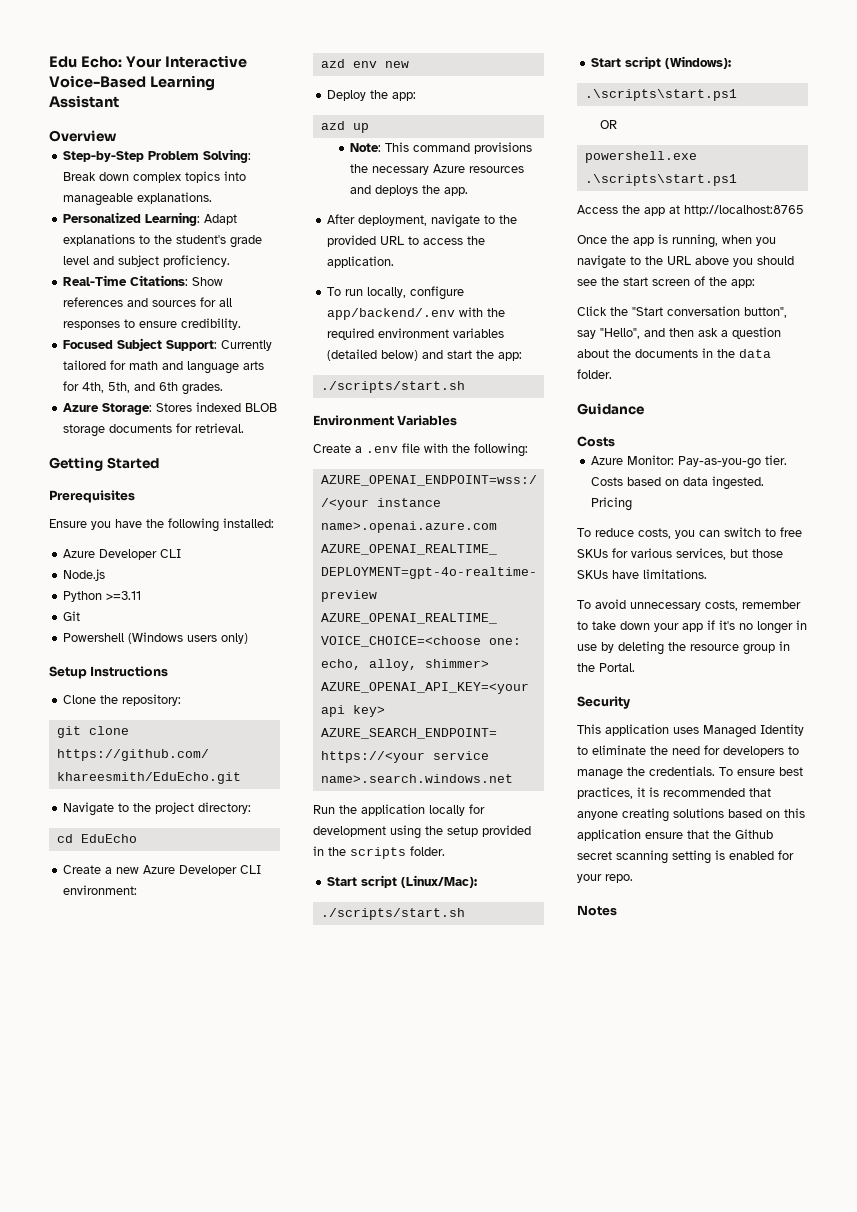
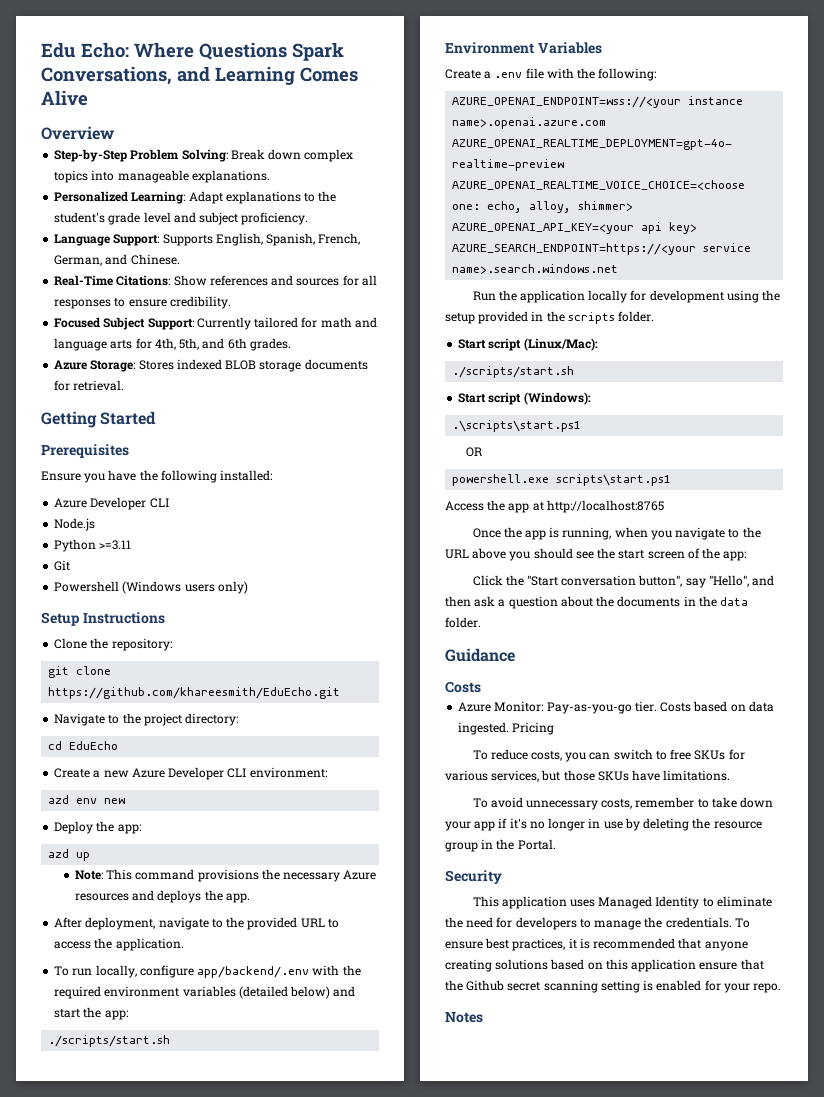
- Edu Echo: Your Interactive Voice-Based Learning Assistant
+ Edu Echo: Where Questions Spark Conversations, and Learning Comes Alive
+ Language Support: Supports English, Spanish, French, German, and Chinese.
- powershell.exe .\scripts\start.ps1
+ powershell.exe scripts\start.ps1

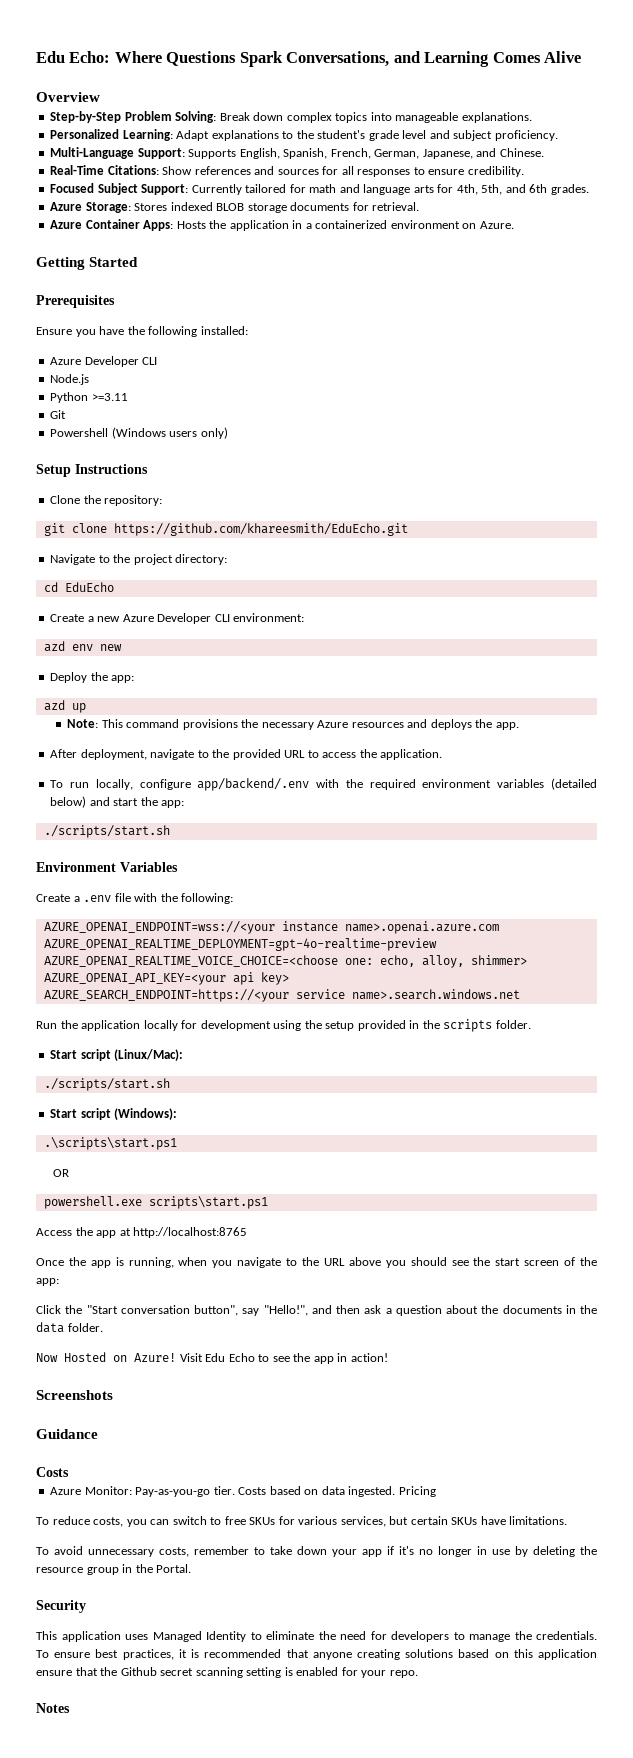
- Language Support: Supports English, Spanish, French, German, and Chinese.
+ Multi-Language Support: Supports English, Spanish, French, German, Japanese, and Chinese.
+ Azure Container Apps: Hosts the application in a containerized environment on Azure.
- Click the "Start conversation button", say "Hello", and then ask a question about the documents in the data folder.
+ Click the "Start conversation button", say "Hello!", and then ask a question about the documents in the data folder.
+ Now Hosted on Azure! Visit Edu Echo to see the app in action!
+ Screenshots
- To reduce costs, you can switch to free SKUs for various services, but those SKUs have limitations.
+ To reduce costs, you can switch to free SKUs for various services, but certain SKUs have limitations.

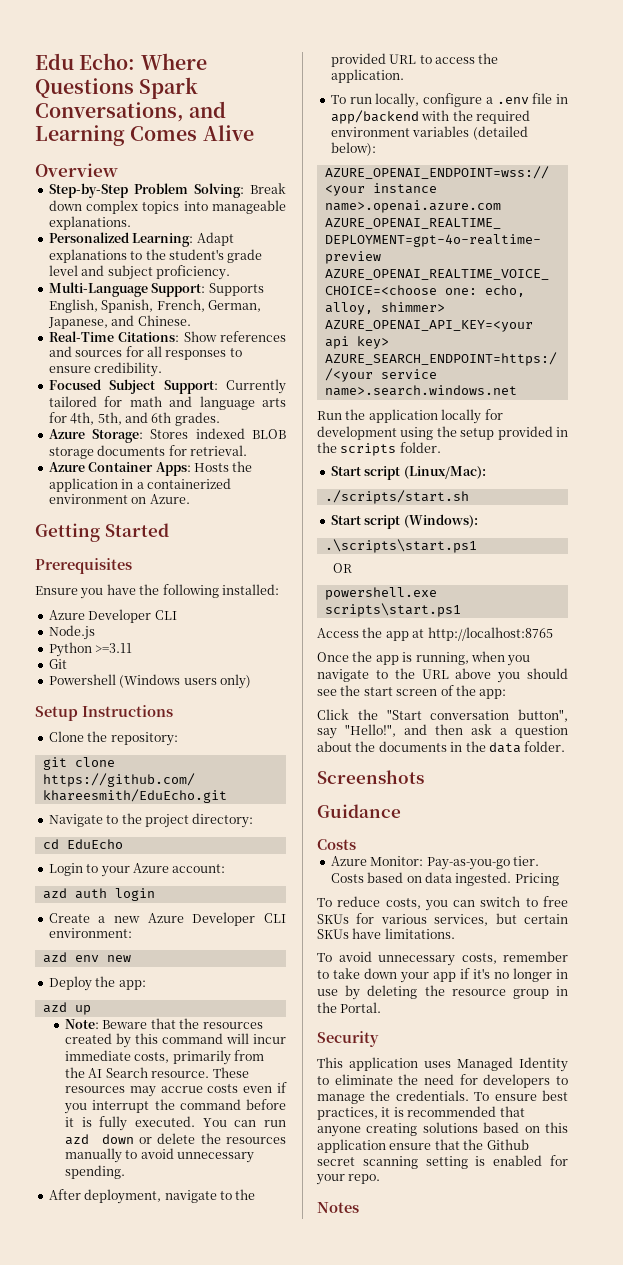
+ Login to your Azure account:
+ azd auth login
- Note: This command provisions the necessary Azure resources and deploys the app.
+ Note: Beware that the resources created by this command will incur immediate costs, primarily from the AI Search resource. These resources may accrue costs even if you interrupt the command before it is fully executed. You can run azd down or delete the resources manually to avoid unnecessary spending.
- To run locally, configure app/backend/.env with the required environment variables (detailed below) and start the app:
- ./scripts/start.sh
- Environment Variables
- Create a .env file with the following:
+ To run locally, configure a .env file in app/backend with the required environment variables (detailed below):
- Now Hosted on Azure! Visit Edu Echo to see the app in action!

